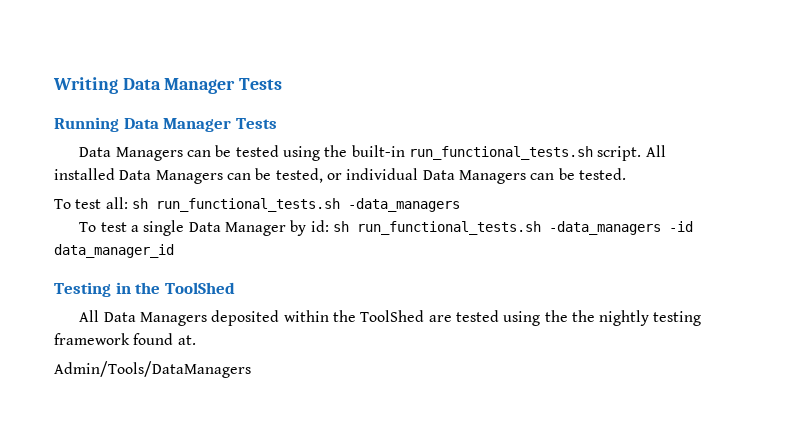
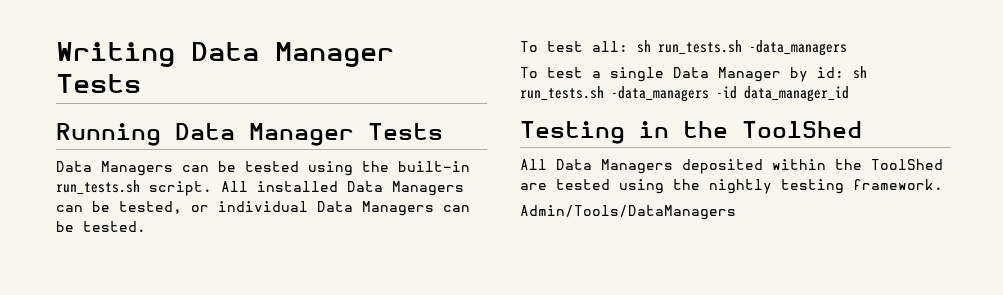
- Data Managers can be tested using the built-in run_functional_tests.sh script.
+ Data Managers can be tested using the built-in run_tests.sh script.
- To test all: sh run_functional_tests.sh -data_managers
+ To test all: sh run_tests.sh -data_managers
- To test a single Data Manager by id: sh run_functional_tests.sh -data_managers -id data_manager_id
+ To test a single Data Manager by id: sh run_tests.sh -data_managers -id data_manager_id
- All Data Managers deposited within the ToolShed are tested using the the nightly testing framework found at.
+ All Data Managers deposited within the ToolShed are tested using the nightly testing framework.

